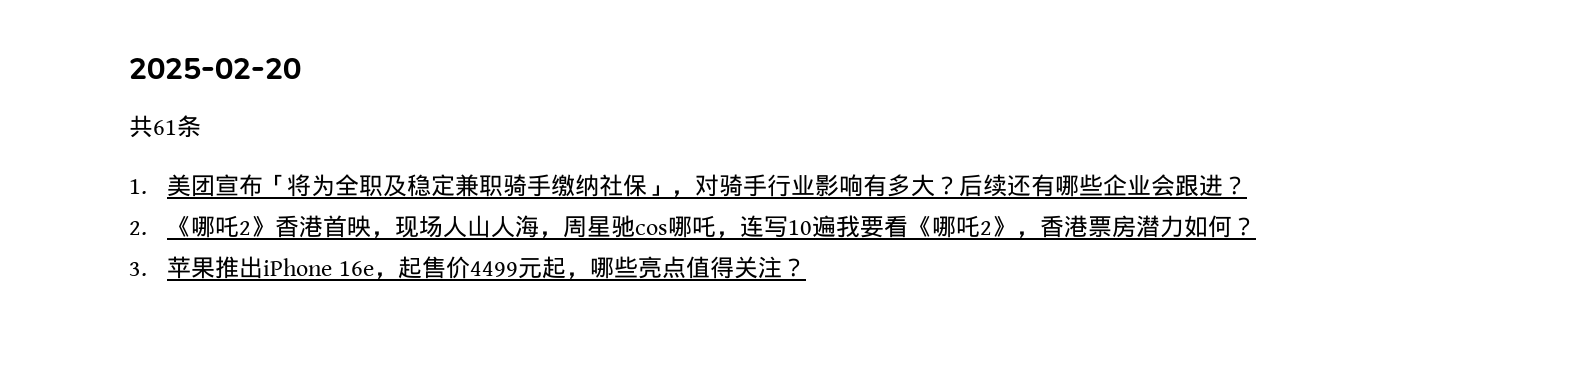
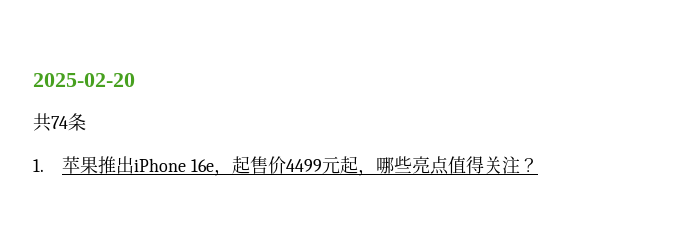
- 共61条
+ 共74条
- 1.美团宣布「将为全职及稳定兼职骑手缴纳社保」，对骑手行业影响有多大？后续还有哪些企业会跟进？
- 2.《哪吒2》香港首映，现场人山人海，周星驰cos哪吒，连写10遍我要看《哪吒2》，香港票房潜力如何？
- 3.苹果推出iPhone 16e，起售价4499元起，哪些亮点值得关注？
+ 1.苹果推出iPhone 16e，起售价4499元起，哪些亮点值得关注？

